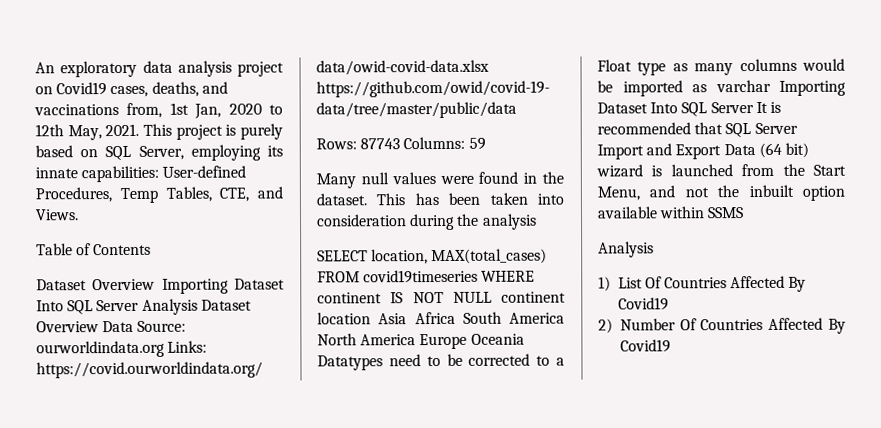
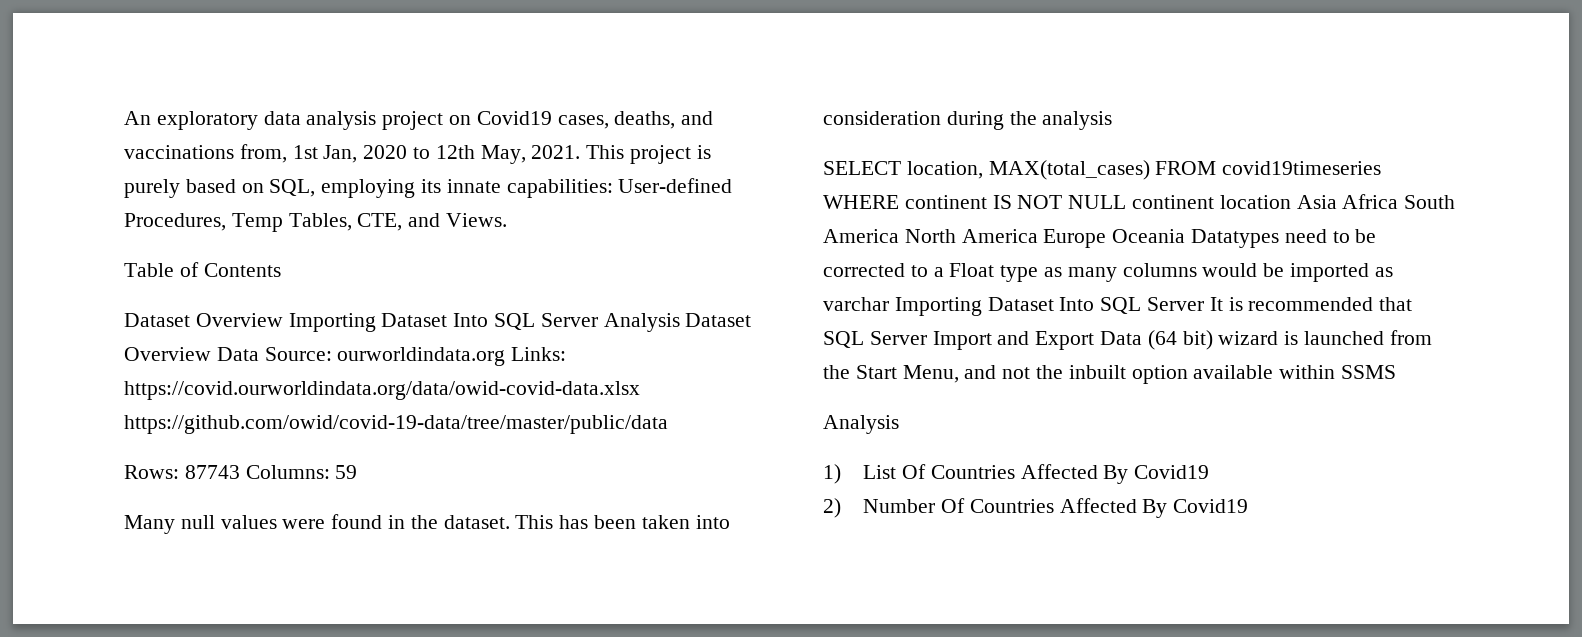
- This project is purely based on SQL Server, employing its innate capabilities: User-defined Procedures, Temp Tables, CTE, and Views.
+ This project is purely based on SQL, employing its innate capabilities: User-defined Procedures, Temp Tables, CTE, and Views.

